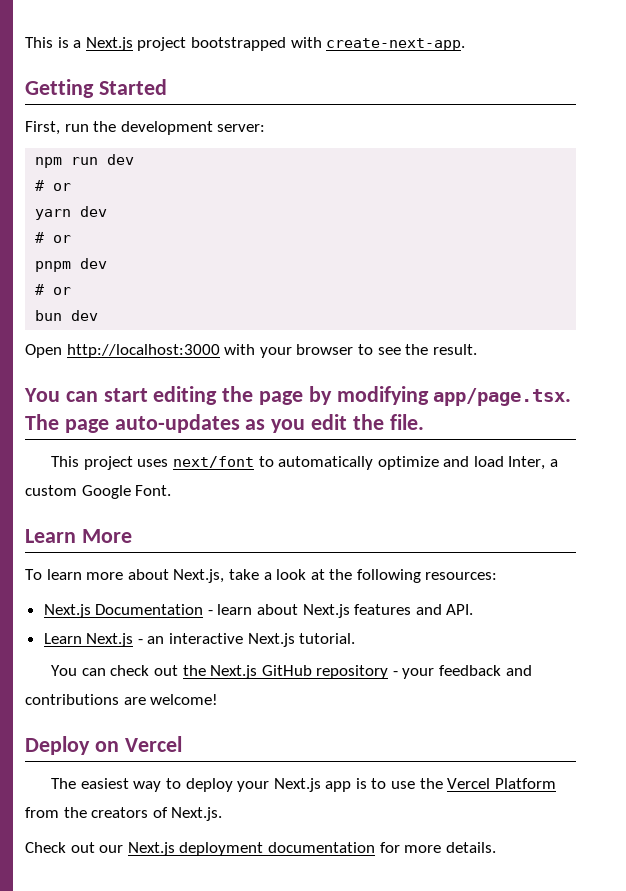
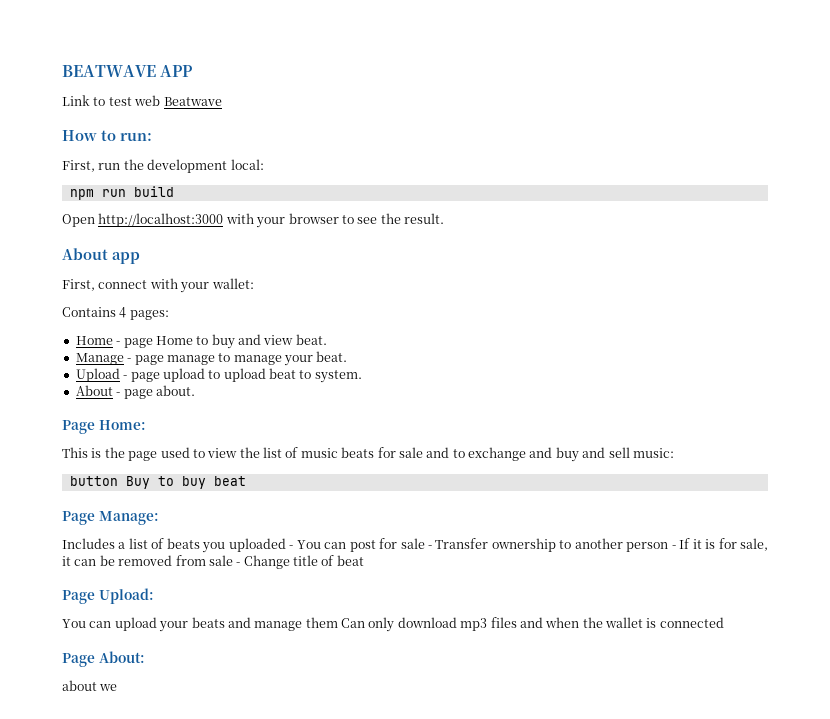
- This is a Next.js project bootstrapped with create-next-app.
- Getting Started
+ BEATWAVE APP
+ Link to test web Beatwave
+ How to run:
- First, run the development server:
+ First, run the development local:
- npm run dev
- # or
- yarn dev
- # or
- pnpm dev
- # or
- bun dev
+ npm run build
- You can start editing the page by modifying app/page.tsx. The page auto-updates as you edit the file.
- This project uses next/font to automatically optimize and load Inter, a custom Google Font.
- Learn More
- To learn more about Next.js, take a look at the following resources:
- Next.js Documentation - learn about Next.js features and API.
- Learn Next.js - an interactive Next.js tutorial.
- You can check out the Next.js GitHub repository - your feedback and contributions are welcome!
- Deploy on Vercel
- The easiest way to deploy your Next.js app is to use the Vercel Platform from the creators of Next.js.
- Check out our Next.js deployment documentation for more details.
+ About app
+ First, connect with your wallet:
+ Contains 4 pages:
+ Home - page Home to buy and view beat.
+ Manage - page manage to manage your beat.
+ Upload - page upload to upload beat to system.
+ About - page about.
+ Page Home:
+ This is the page used to view the list of music beats for sale and to exchange and buy and sell music:
+ button Buy to buy beat
+ Page Manage:
+ Includes a list of beats you uploaded - You can post for sale - Transfer ownership to another person - If it is for sale, it can be removed from sale - Change title of beat
+ Page Upload:
+ You can upload your beats and manage them Can only download mp3 files and when the wallet is connected
+ Page About:
+ about we

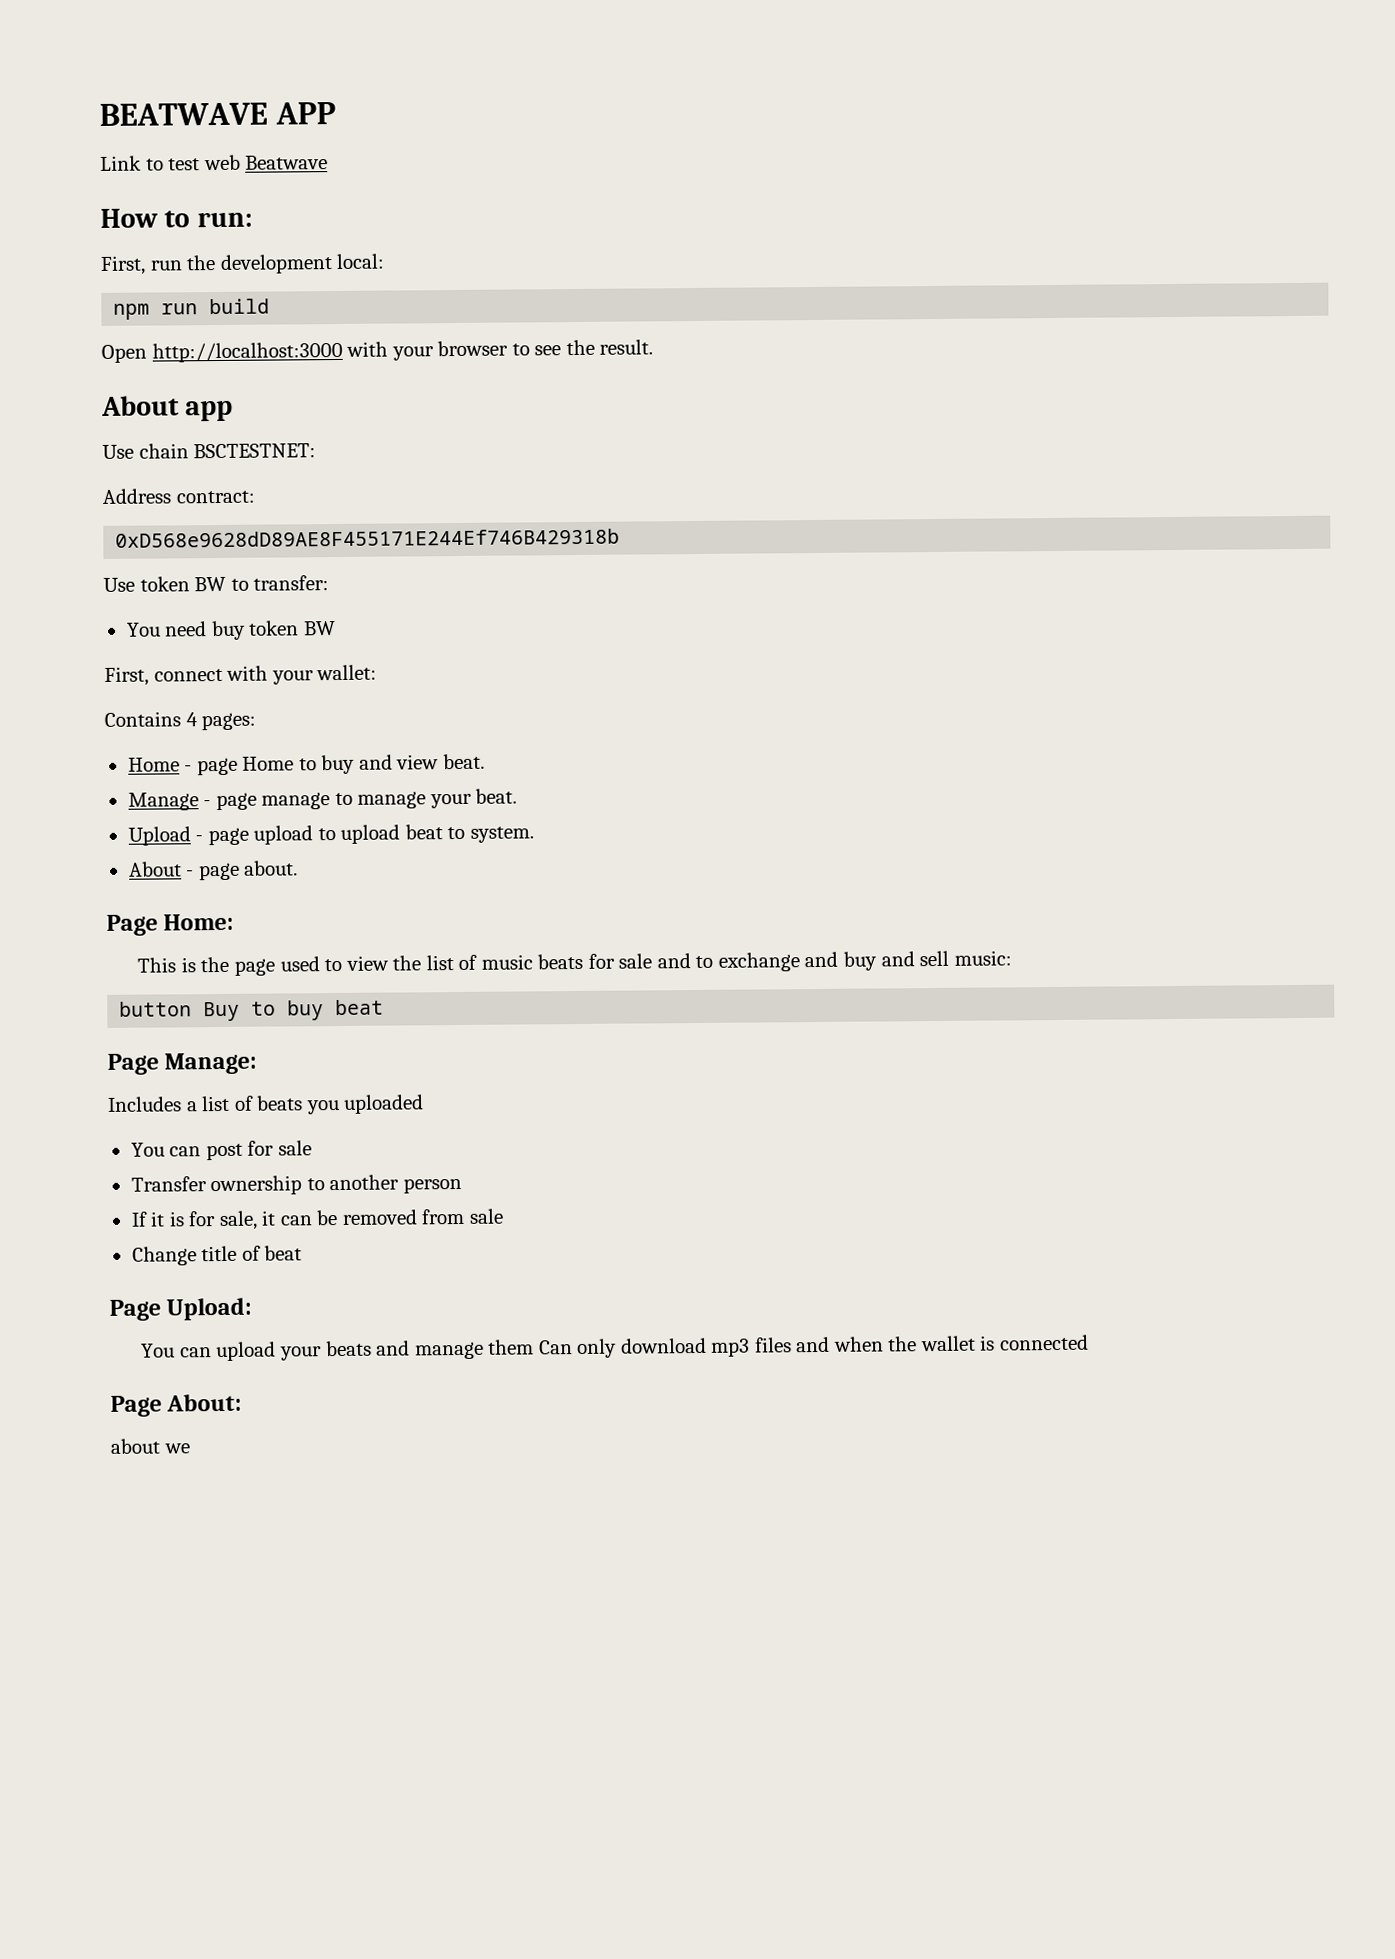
+ Use chain BSCTESTNET:
+ Address contract:
+ 0xD568e9628dD89AE8F455171E244Ef746B429318b
+ Use token BW to transfer:
+ You need buy token BW
- Includes a list of beats you uploaded - You can post for sale - Transfer ownership to another person - If it is for sale, it can be removed from sale - Change title of beat
+ Includes a list of beats you uploaded
+ You can post for sale
+ Transfer ownership to another person
+ If it is for sale, it can be removed from sale
+ Change title of beat

